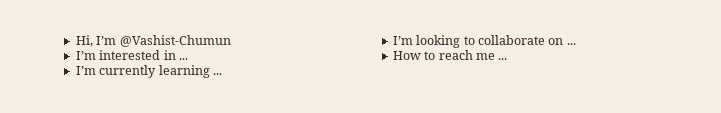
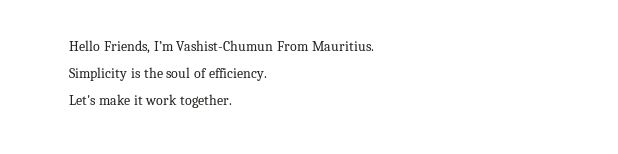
- Hi, I’m @Vashist-Chumun
- I’m interested in ...
- I’m currently learning ...
- I’m looking to collaborate on ...
- How to reach me ...
+ Hello Friends, I’m Vashist-Chumun From Mauritius.
+ Simplicity is the soul of efficiency.
+ Let's make it work together.

